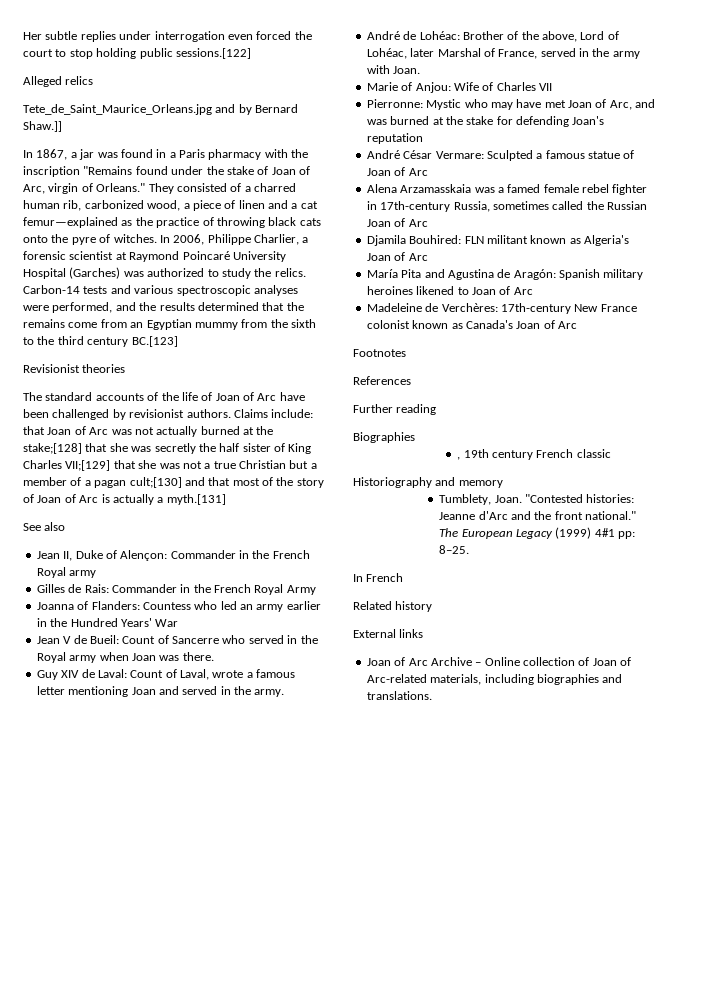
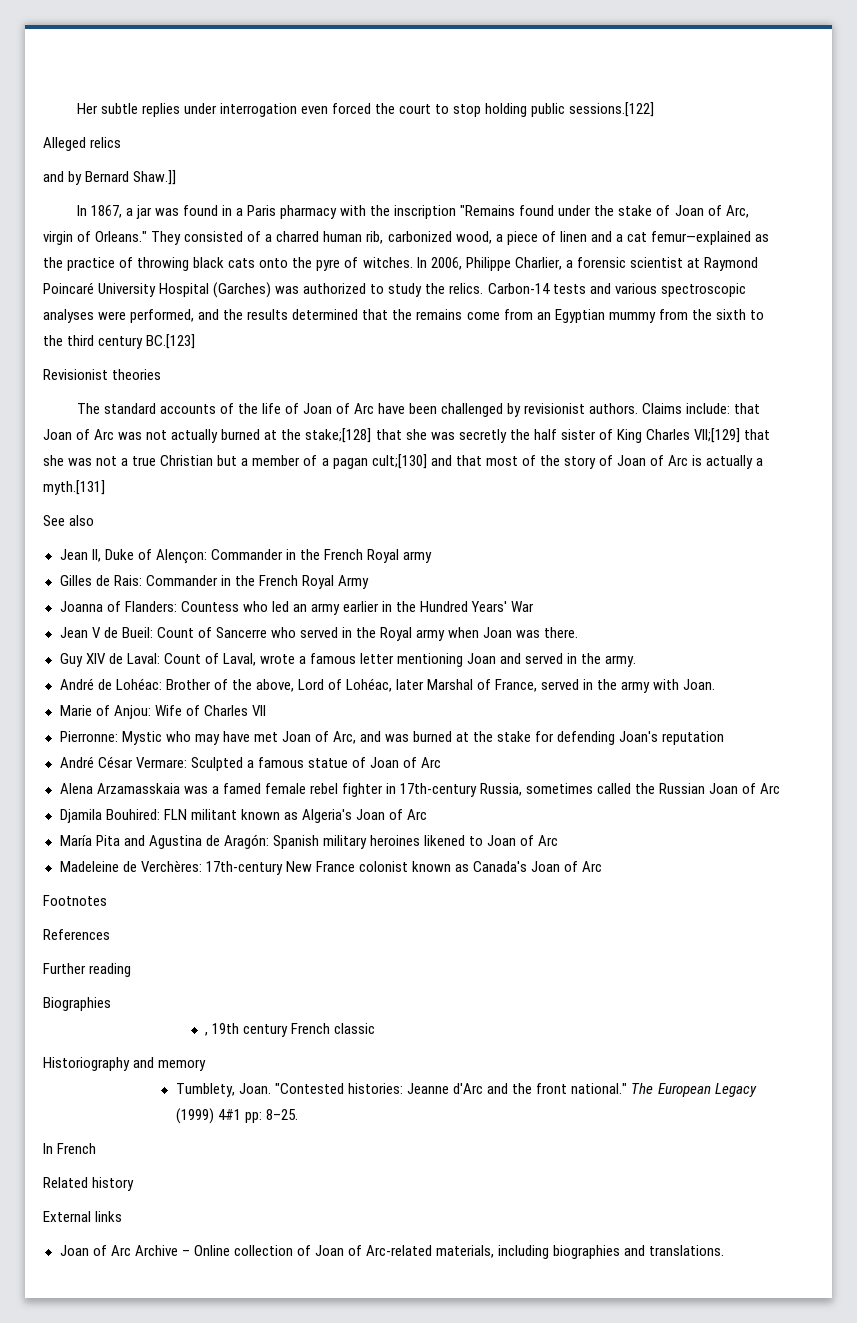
- Tete_de_Saint_Maurice_Orleans.jpg and by Bernard Shaw.]]
+ and by Bernard Shaw.]]

